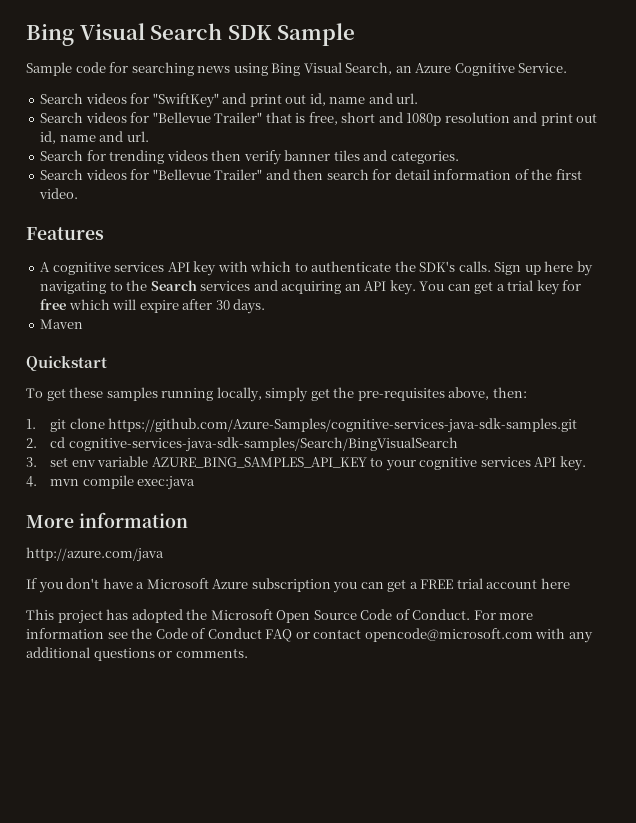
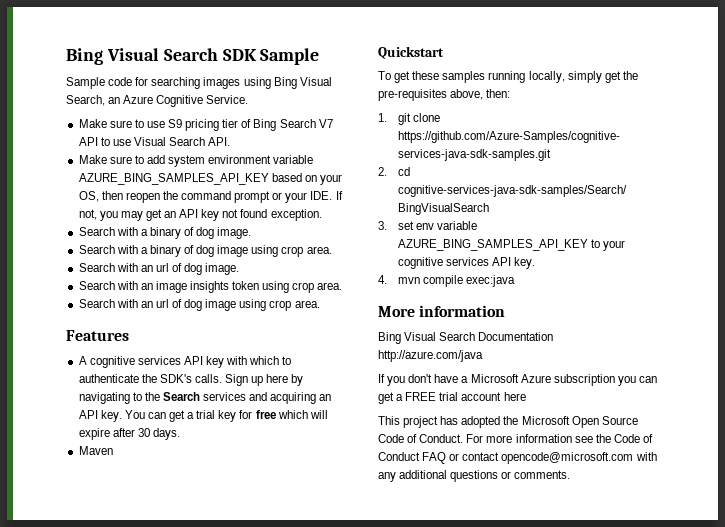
- Sample code for searching news using Bing Visual Search, an Azure Cognitive Service.
+ Sample code for searching images using Bing Visual Search, an Azure Cognitive Service.
- Search videos for "SwiftKey" and print out id, name and url.
- Search videos for "Bellevue Trailer" that is free, short and 1080p resolution and print out id, name and url.
- Search for trending videos then verify banner tiles and categories.
- Search videos for "Bellevue Trailer" and then search for detail information of the first video.
+ Make sure to use S9 pricing tier of Bing Search V7 API to use Visual Search API.
+ Make sure to add system environment variable AZURE_BING_SAMPLES_API_KEY based on your OS, then reopen the command prompt or your IDE. If not, you may get an API key not found exception.
+ Search with a binary of dog image.
+ Search with a binary of dog image using crop area.
+ Search with an url of dog image.
+ Search with an image insights token using crop area.
+ Search with an url of dog image using crop area.
- http://azure.com/java
+ Bing Visual Search Documentation http://azure.com/java

